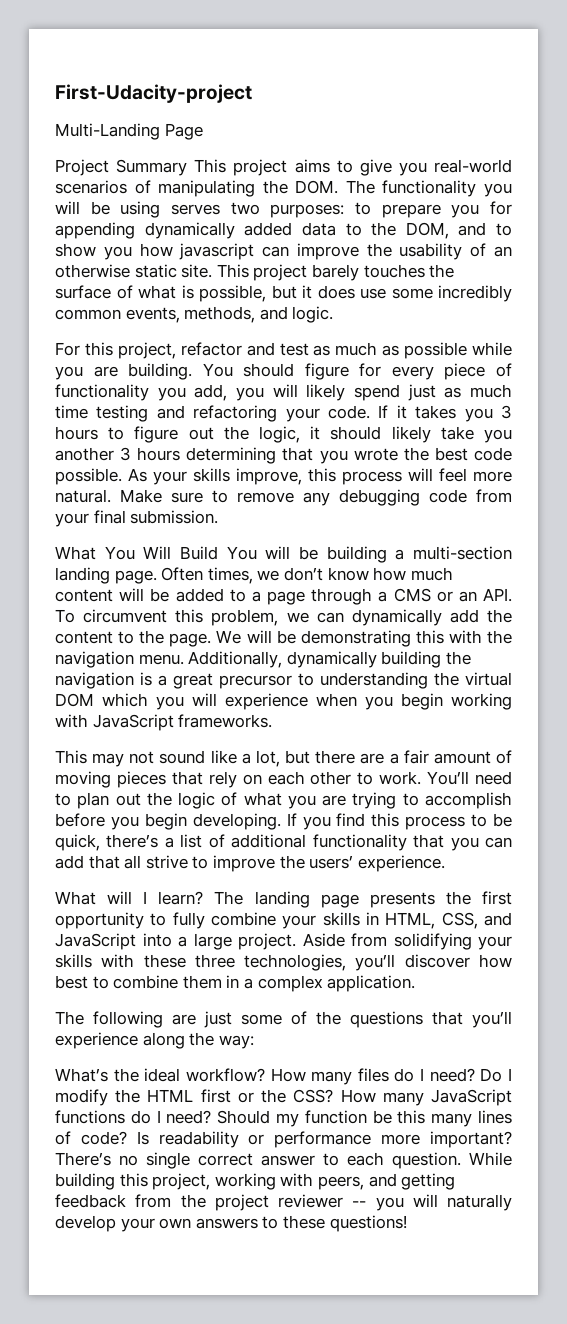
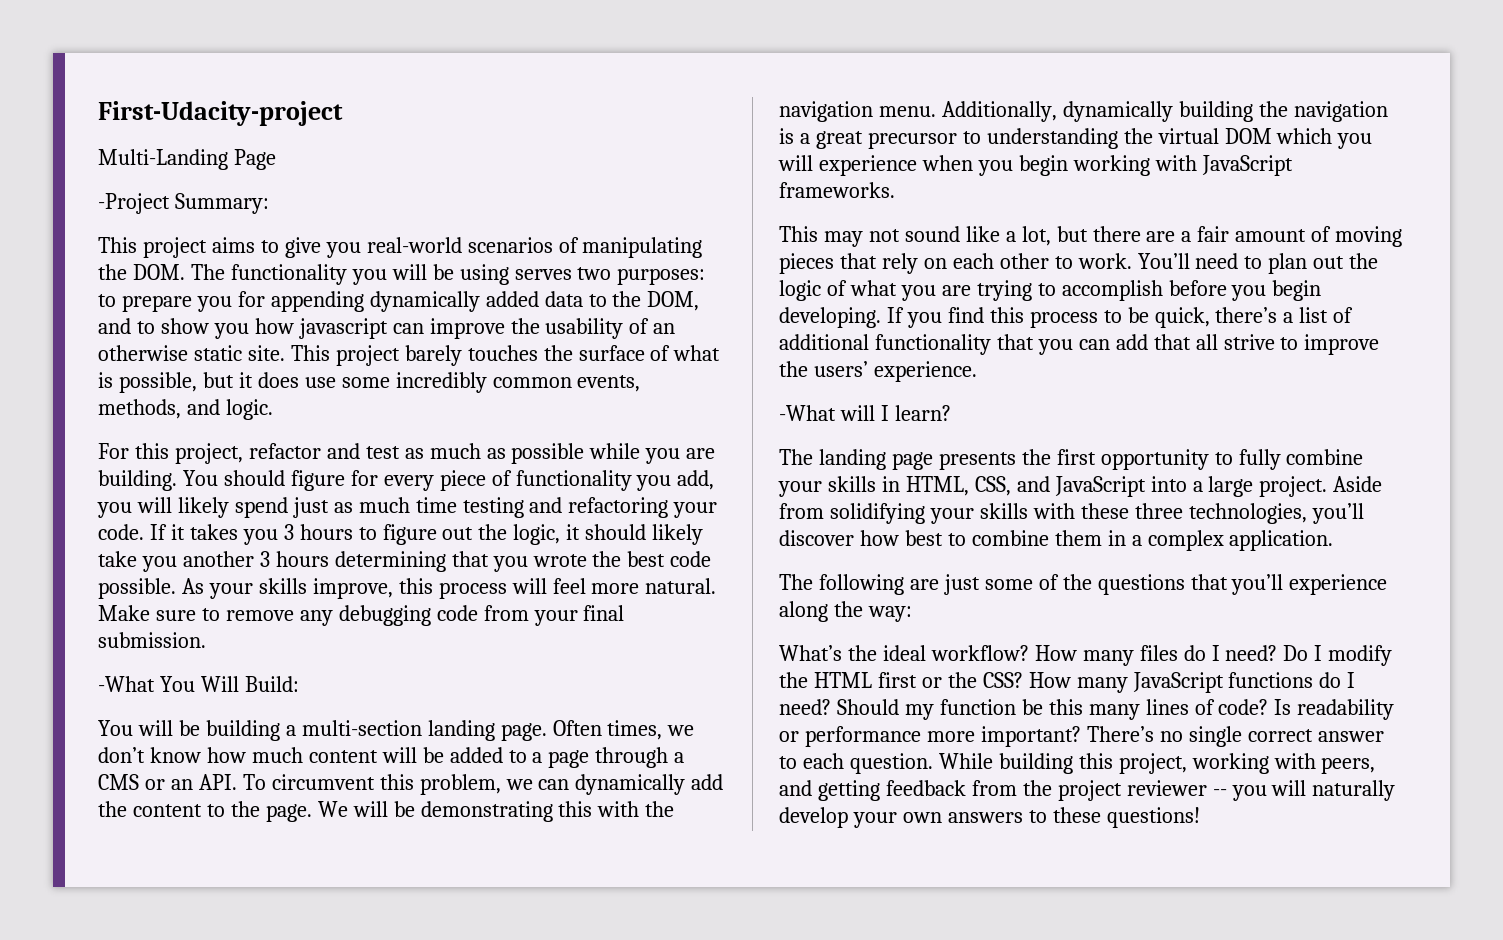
- Project Summary This project aims to give you real-world scenarios of manipulating the DOM. The functionality you will be using serves two purposes: to prepare you for appending dynamically added data to the DOM, and to show you how javascript can improve the usability of an otherwise static site.
+ -Project Summary:
+ This project aims to give you real-world scenarios of manipulating the DOM. The functionality you will be using serves two purposes: to prepare you for appending dynamically added data to the DOM, and to show you how javascript can improve the usability of an otherwise static site.
- What You Will Build You will be building a multi-section landing page.
+ -What You Will Build:
+ You will be building a multi-section landing page.
- What will I learn? The landing page presents the first opportunity to fully combine your skills in HTML, CSS, and JavaScript into a large project.
+ -What will I learn?
+ The landing page presents the first opportunity to fully combine your skills in HTML, CSS, and JavaScript into a large project.

